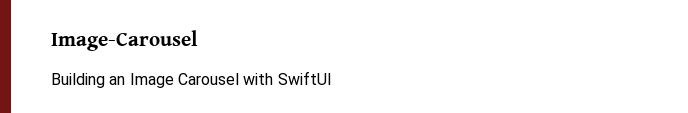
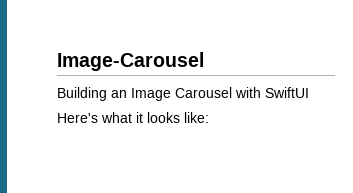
+ Here's what it looks like:

